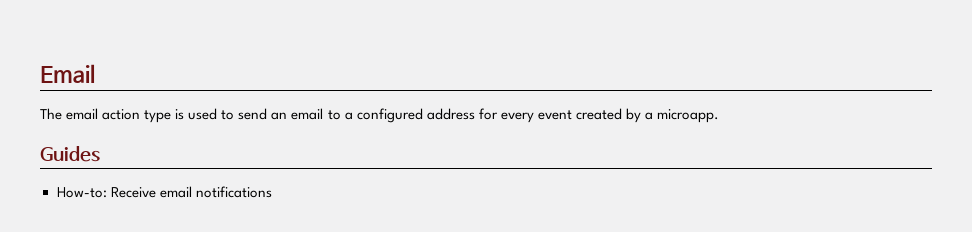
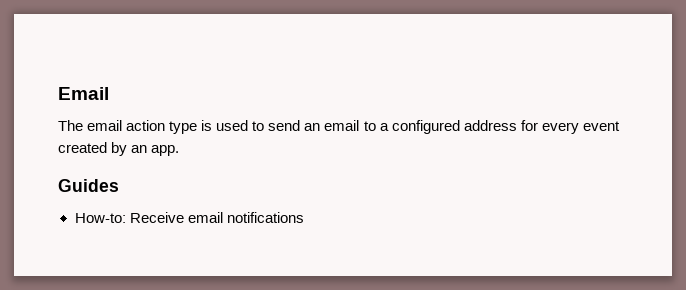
- The email action type is used to send an email to a configured address for every event created by a microapp.
+ The email action type is used to send an email to a configured address for every event created by an app.

